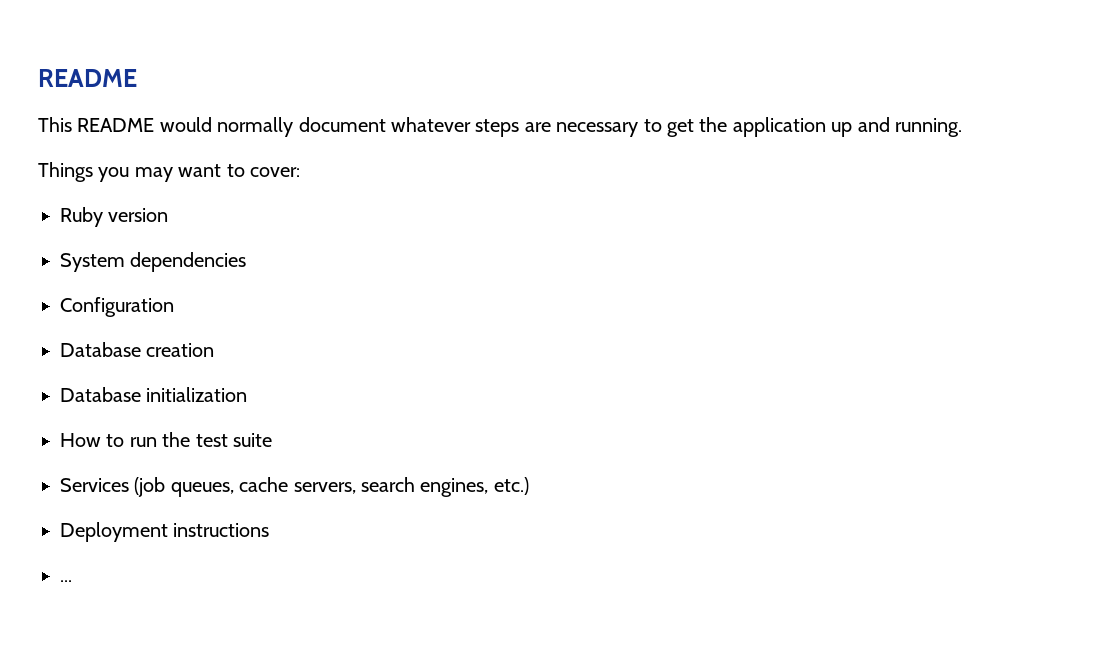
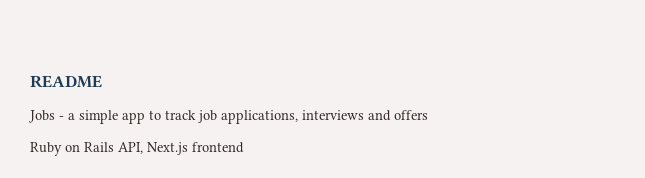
- This README would normally document whatever steps are necessary to get the application up and running.
- Things you may want to cover:
- Ruby version
- System dependencies
- Configuration
- Database creation
- Database initialization
- How to run the test suite
- Services (job queues, cache servers, search engines, etc.)
- Deployment instructions
- ...
+ Jobs - a simple app to track job applications, interviews and offers
+ Ruby on Rails API, Next.js frontend

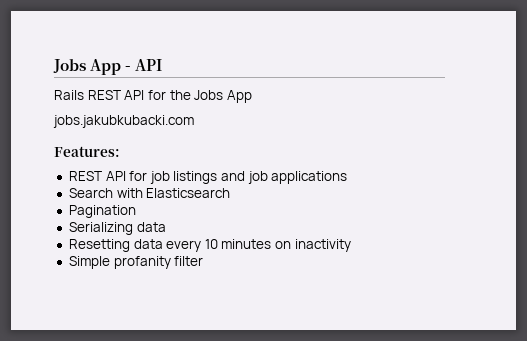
- README
- Jobs - a simple app to track job applications, interviews and offers
- Ruby on Rails API, Next.js frontend
+ Jobs App - API
+ Rails REST API for the Jobs App
+ jobs.jakubkubacki.com
+ Features:
+ REST API for job listings and job applications
+ Search with Elasticsearch
+ Pagination
+ Serializing data
+ Resetting data every 10 minutes on inactivity
+ Simple profanity filter

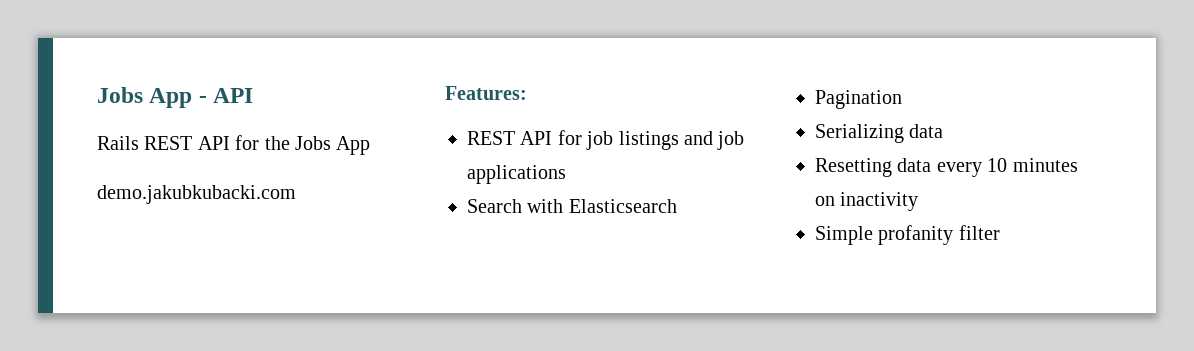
- jobs.jakubkubacki.com
+ demo.jakubkubacki.com

